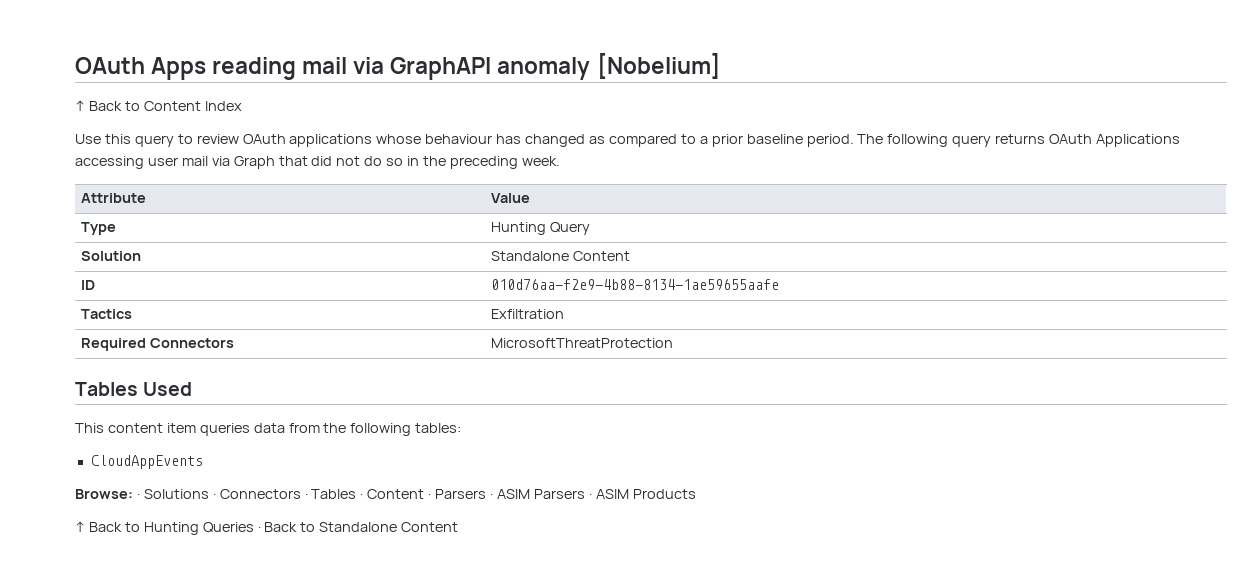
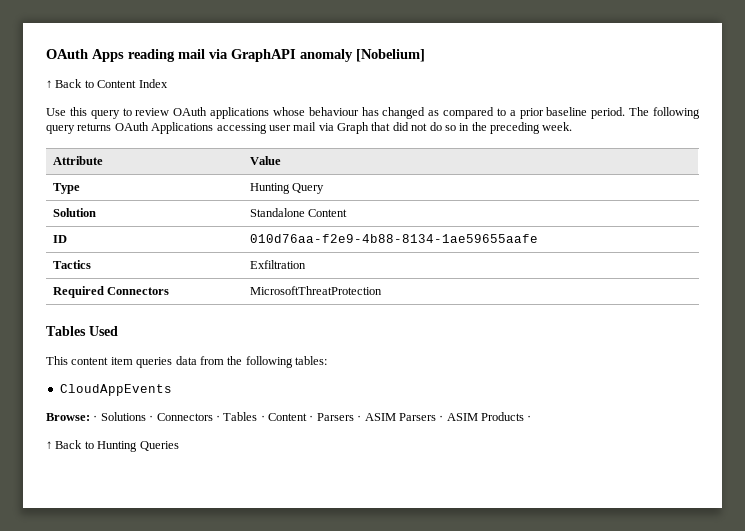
- Browse: · Solutions · Connectors · Tables · Content · Parsers · ASIM Parsers · ASIM Products
+ Browse: · Solutions · Connectors · Tables · Content · Parsers · ASIM Parsers · ASIM Products ·
- ↑ Back to Hunting Queries · Back to Standalone Content
+ ↑ Back to Hunting Queries

